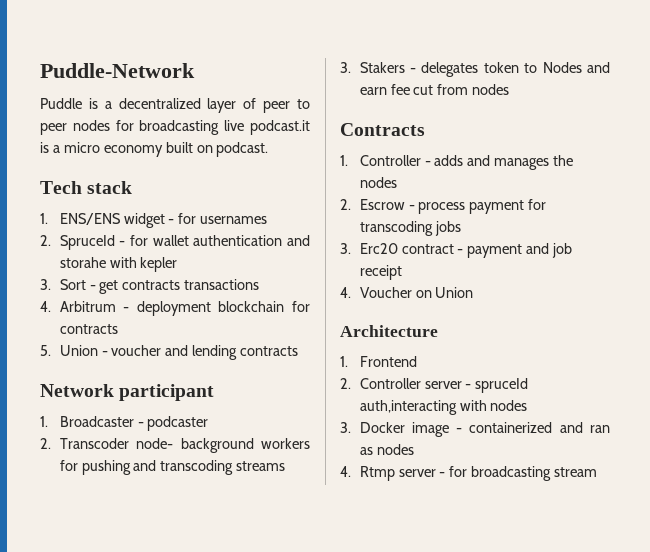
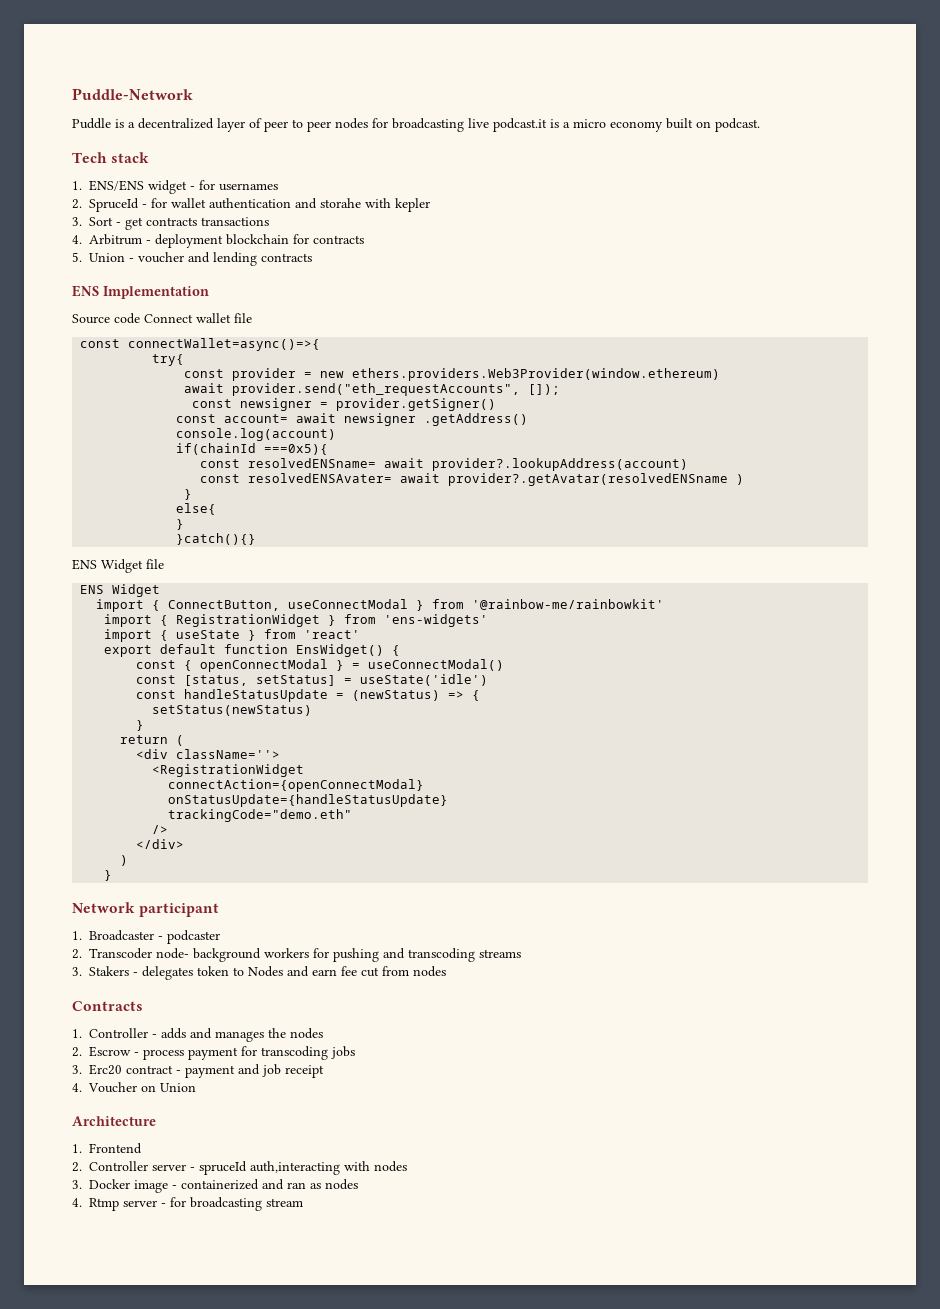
+ ENS Implementation
+ Source code Connect wallet file
+ const connectWallet=async()=>{
+ try{
+ const provider = new ethers.providers.Web3Provider(window.ethereum)
+ await provider.send("eth_requestAccounts", []);
+ const newsigner = provider.getSigner()
+ const account= await newsigner .getAddress()
+ console.log(account)
+ if(chainId ===0x5){
+ const resolvedENSname= await provider?.lookupAddress(account)
+ const resolvedENSAvater= await provider?.getAvatar(resolvedENSname )
+ }
+ else{
+ }
+ }catch(){}
+ ENS Widget file
+ ENS Widget
+ import { ConnectButton, useConnectModal } from '@rainbow-me/rainbowkit'
+ import { RegistrationWidget } from 'ens-widgets'
+ import { useState } from 'react'
+ export default function EnsWidget() {
+ const { openConnectModal } = useConnectModal()
+ const [status, setStatus] = useState('idle')
+ const handleStatusUpdate = (newStatus) => {
+ setStatus(newStatus)
+ }
+ return (
+ <div className=''>
+ <RegistrationWidget
+ connectAction={openConnectModal}
+ onStatusUpdate={handleStatusUpdate}
+ trackingCode="demo.eth"
+ />
+ </div>
+ )
+ }

